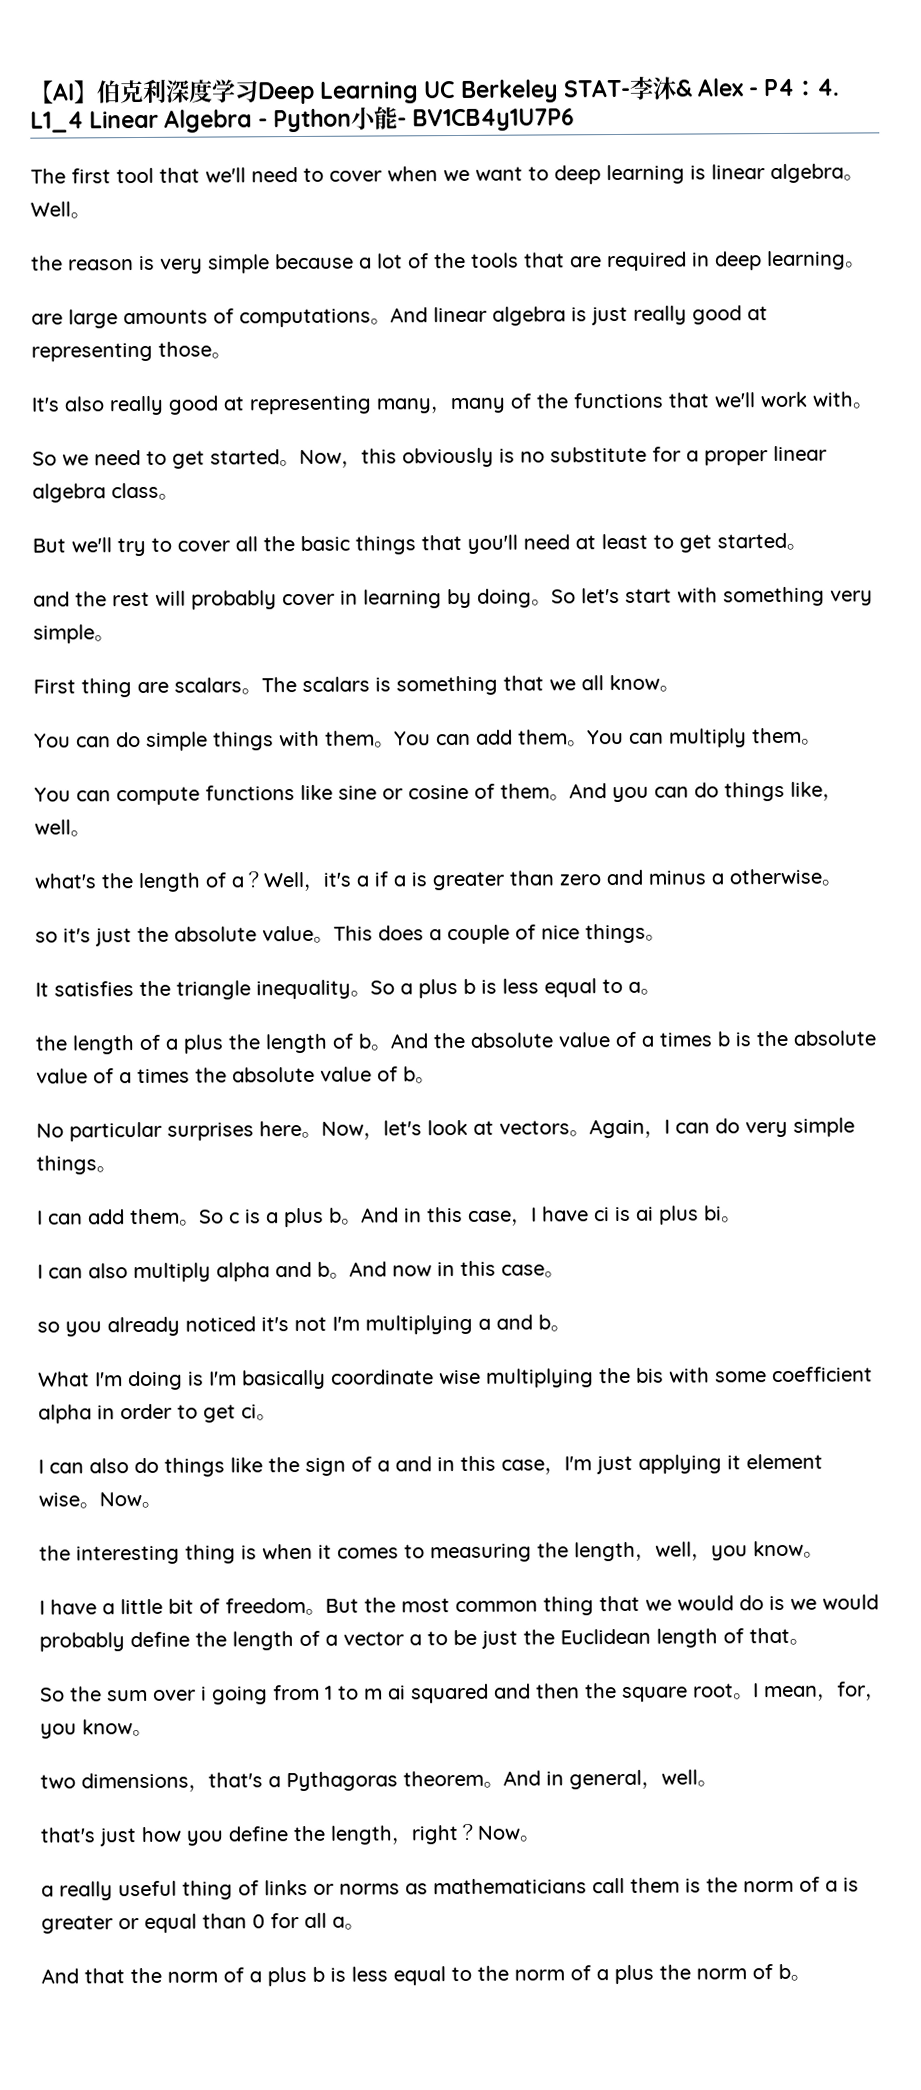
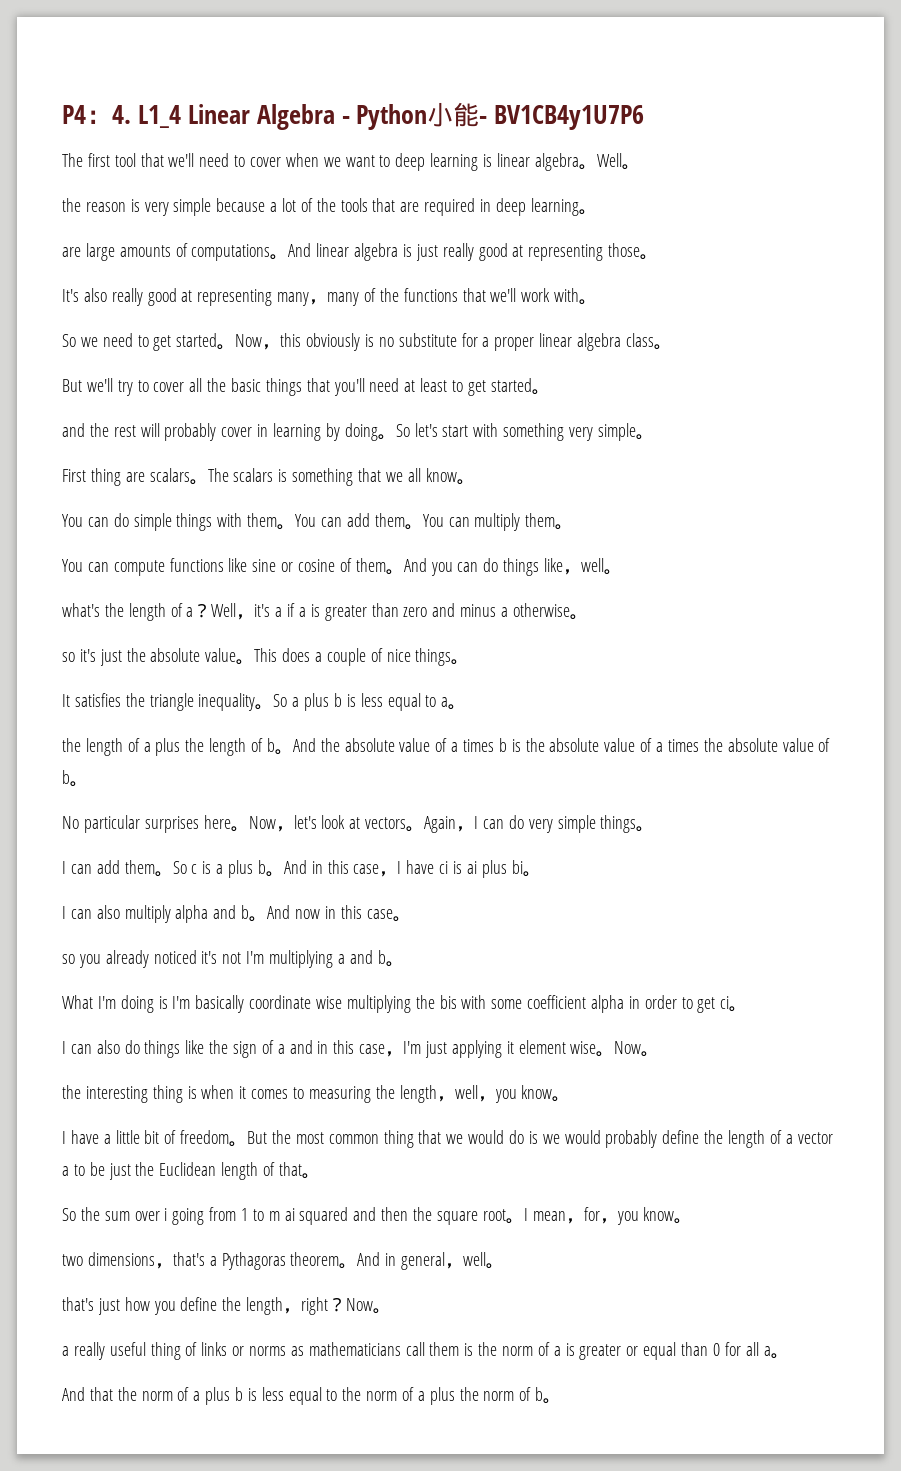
- 【AI】伯克利深度学习Deep Learning UC Berkeley STAT-李沐& Alex - P4：4. L1_4 Linear Algebra - Python小能- BV1CB4y1U7P6
+ P4：4. L1_4 Linear Algebra - Python小能- BV1CB4y1U7P6

